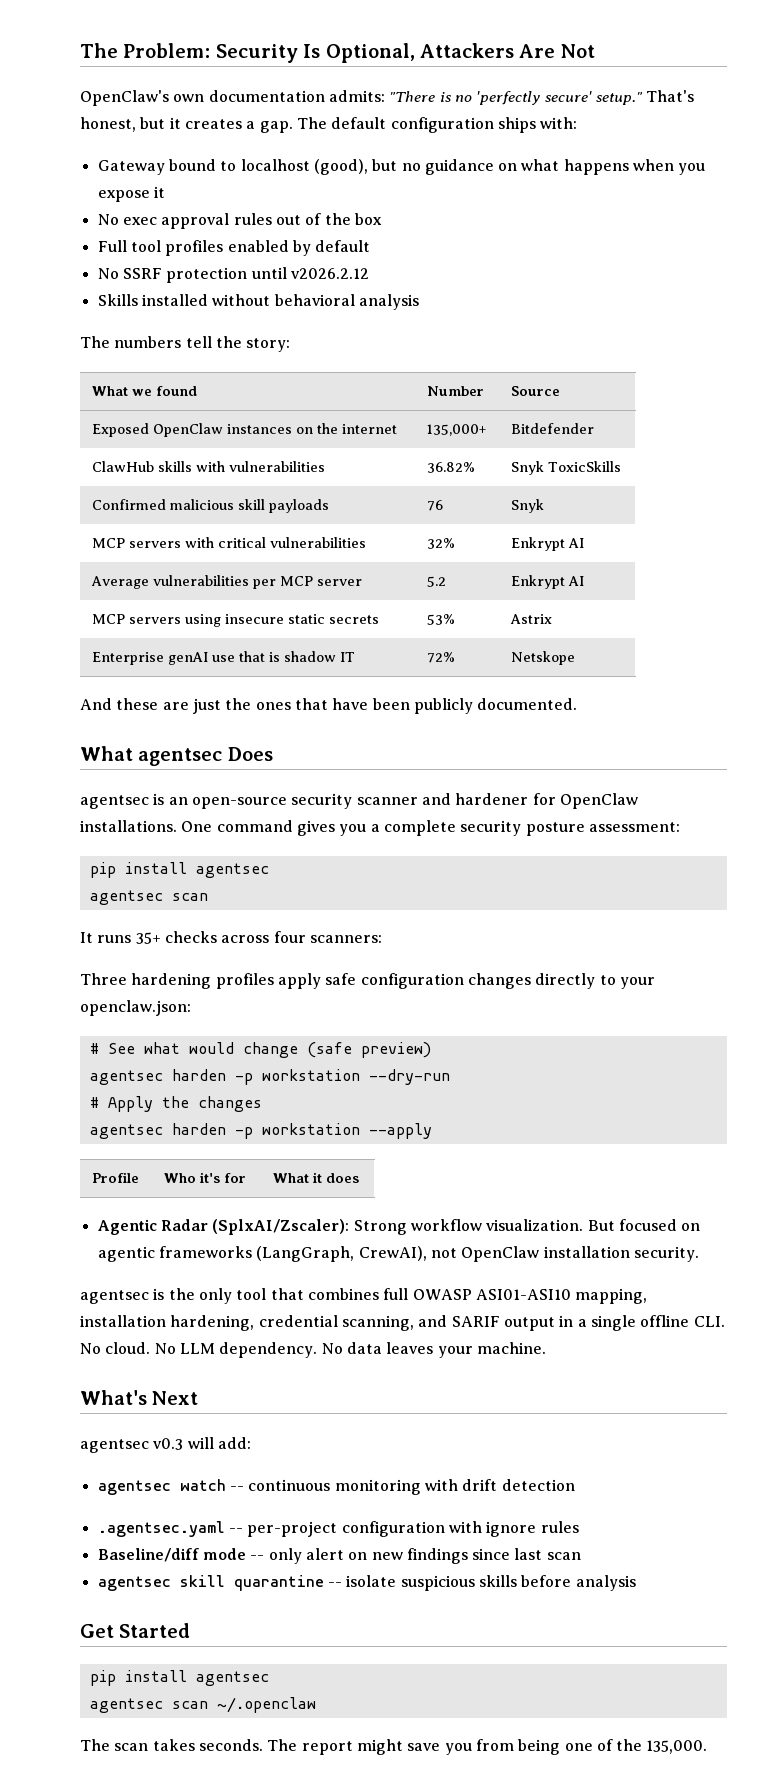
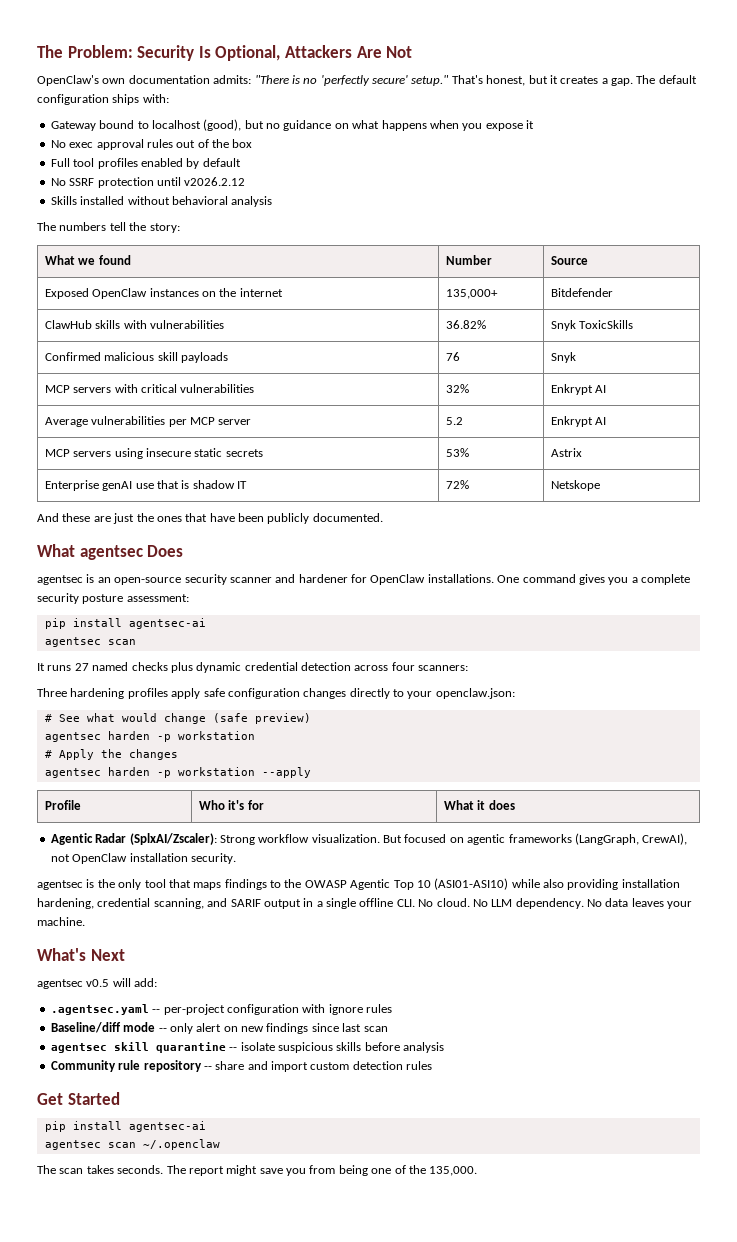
  One command gives you a complete security posture assessment:
- pip install agentsec
+ pip install agentsec-ai
- It runs 35+ checks across four scanners:
+ It runs 27 named checks plus dynamic credential detection across four scanners:
  # See what would change (safe preview)
- agentsec harden -p workstation --dry-run
+ agentsec harden -p workstation
- agentsec is the only tool that combines full OWASP ASI01-ASI10 mapping, installation hardening, credential scanning, and SARIF output in a single offline CLI. No cloud.
+ agentsec is the only tool that maps findings to the OWASP Agentic Top 10 (ASI01-ASI10) while also providing installation hardening, credential scanning, and SARIF output in a single offline CLI. No cloud.
- agentsec v0.3 will add:
+ agentsec v0.5 will add:
- agentsec watch -- continuous monitoring with drift detection
+ Community rule repository -- share and import custom detection rules
  Get Started
- pip install agentsec
+ pip install agentsec-ai

